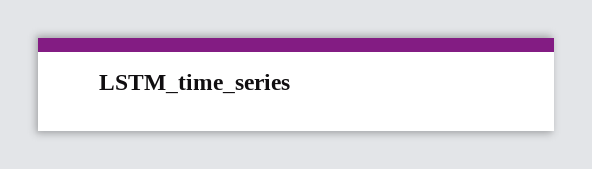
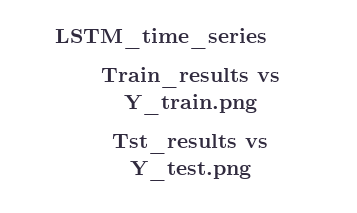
+ Train_results vs Y_train.png
+ Tst_results vs Y_test.png

